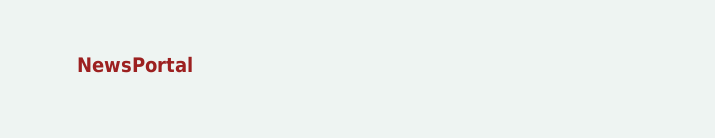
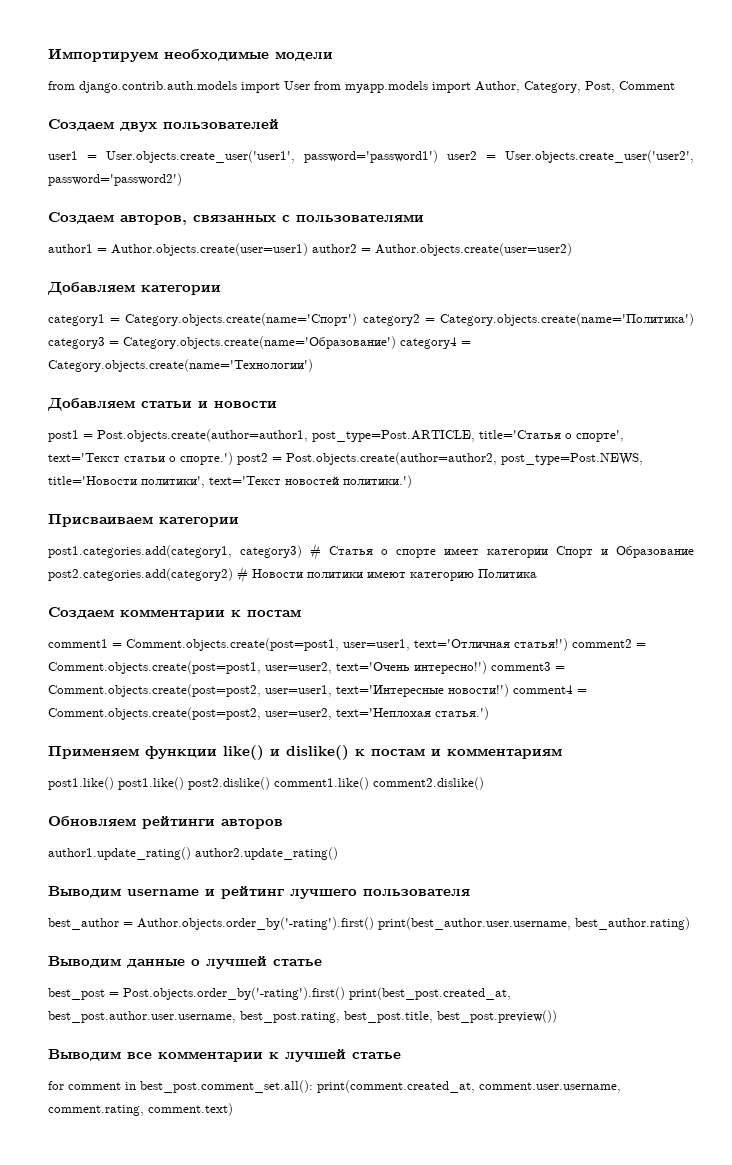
- NewsPortal
+ Импортируем необходимые модели
+ from django.contrib.auth.models import User from myapp.models import Author, Category, Post, Comment
+ Создаем двух пользователей
+ user1 = User.objects.create_user('user1', password='password1') user2 = User.objects.create_user('user2', password='password2')
+ Создаем авторов, связанных с пользователями
+ author1 = Author.objects.create(user=user1) author2 = Author.objects.create(user=user2)
+ Добавляем категории
+ category1 = Category.objects.create(name='Спорт') category2 = Category.objects.create(name='Политика') category3 = Category.objects.create(name='Образование') category4 = Category.objects.create(name='Технологии')
+ Добавляем статьи и новости
+ post1 = Post.objects.create(author=author1, post_type=Post.ARTICLE, title='Статья о спорте', text='Текст статьи о спорте.') post2 = Post.objects.create(author=author2, post_type=Post.NEWS, title='Новости политики', text='Текст новостей политики.')
+ Присваиваем категории
+ post1.categories.add(category1, category3) # Статья о спорте имеет категории Спорт и Образование post2.categories.add(category2) # Новости политики имеют категорию Политика
+ Создаем комментарии к постам
+ comment1 = Comment.objects.create(post=post1, user=user1, text='Отличная статья!') comment2 = Comment.objects.create(post=post1, user=user2, text='Очень интересно!') comment3 = Comment.objects.create(post=post2, user=user1, text='Интересные новости!') comment4 = Comment.objects.create(post=post2, user=user2, text='Неплохая статья.')
+ Применяем функции like() и dislike() к постам и комментариям
+ post1.like() post1.like() post2.dislike() comment1.like() comment2.dislike()
+ Обновляем рейтинги авторов
+ author1.update_rating() author2.update_rating()
+ Выводим username и рейтинг лучшего пользователя
+ best_author = Author.objects.order_by('-rating').first() print(best_author.user.username, best_author.rating)
+ Выводим данные о лучшей статье
+ best_post = Post.objects.order_by('-rating').first() print(best_post.created_at, best_post.author.user.username, best_post.rating, best_post.title, best_post.preview())
+ Выводим все комментарии к лучшей статье
+ for comment in best_post.comment_set.all(): print(comment.created_at, comment.user.username, comment.rating, comment.text)

